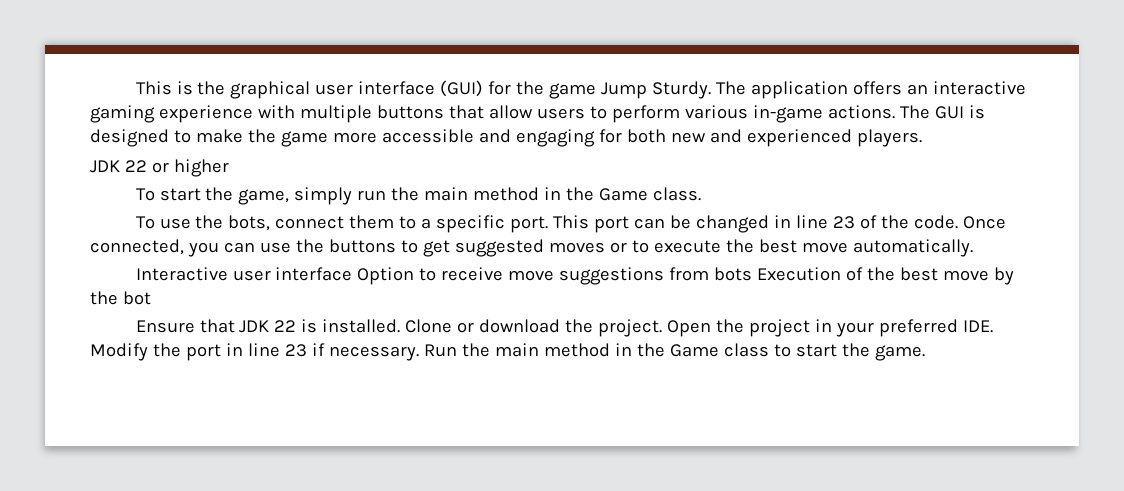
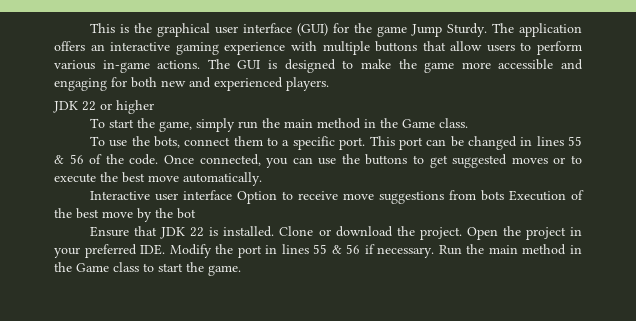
- This port can be changed in line 23 of the code.
+ This port can be changed in lines 55 & 56 of the code.
- Open the project in your preferred IDE. Modify the port in line 23 if necessary.
+ Open the project in your preferred IDE. Modify the port in lines 55 & 56 if necessary.

